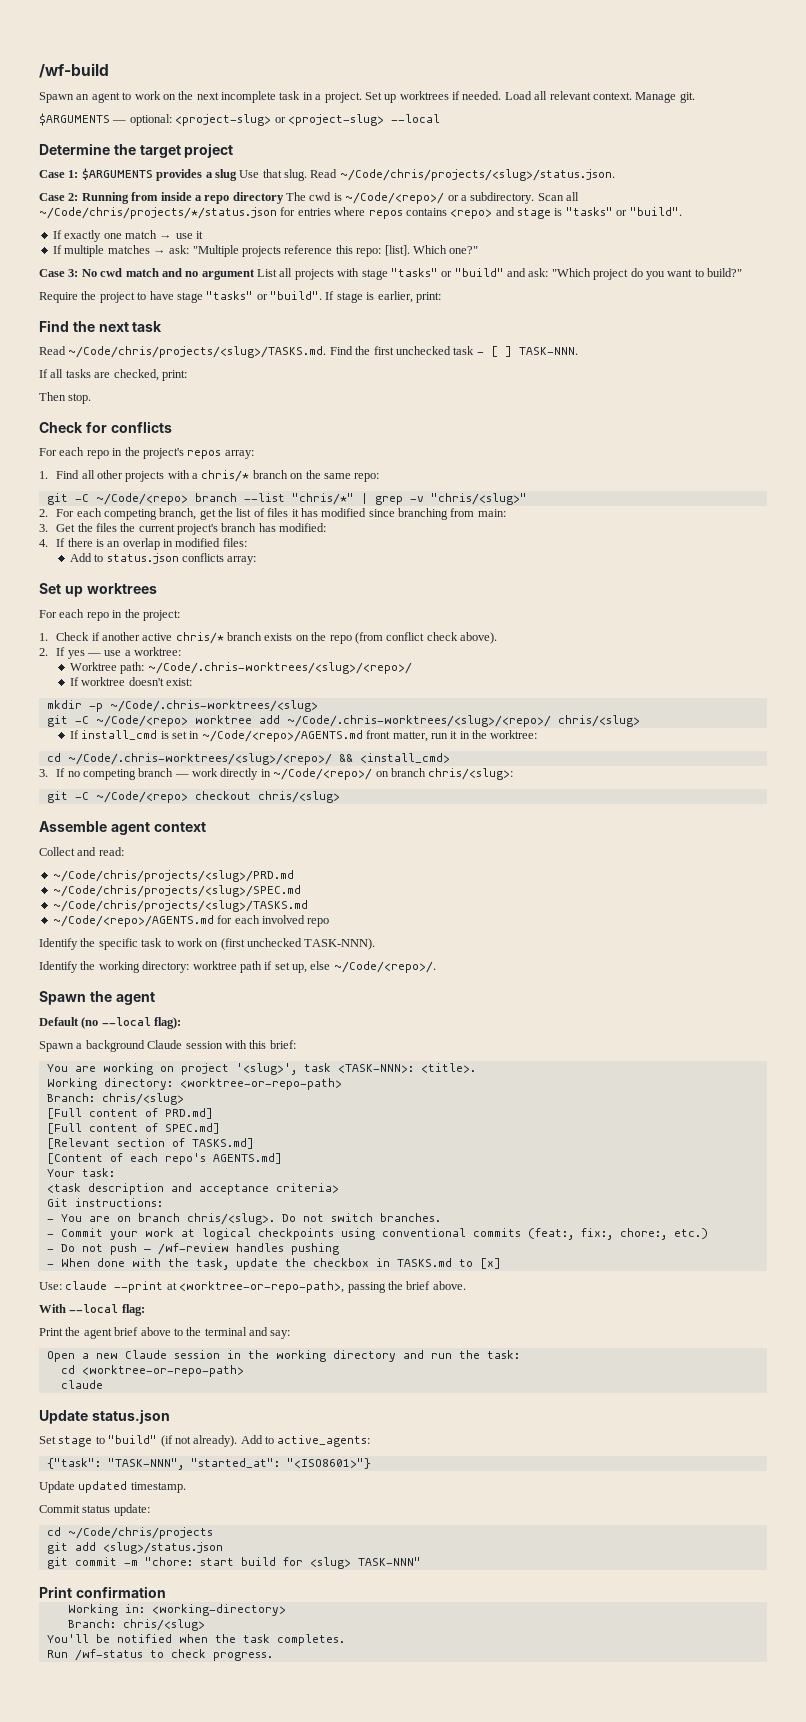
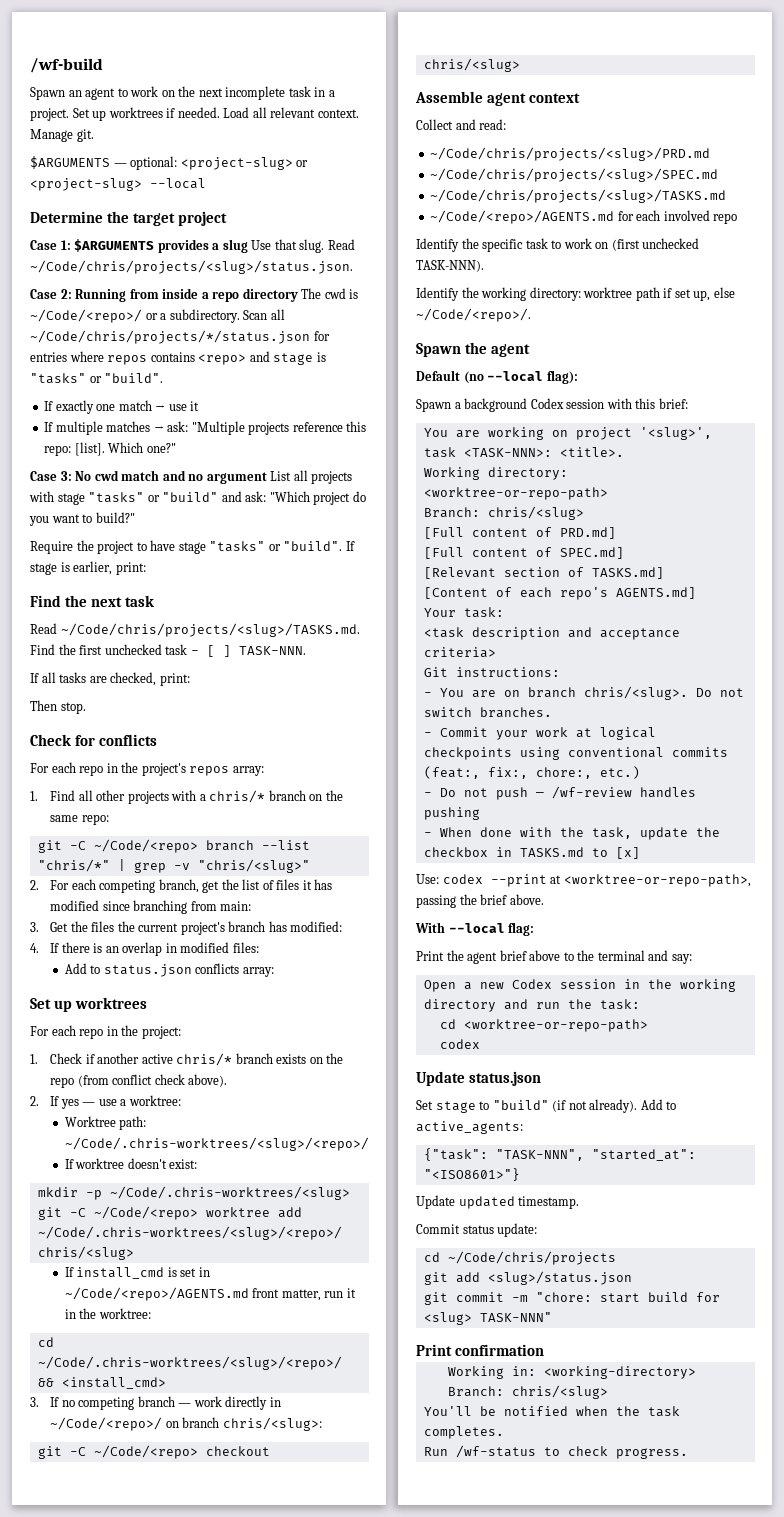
- Spawn a background Claude session with this brief:
+ Spawn a background Codex session with this brief:
- Use: claude --print at <worktree-or-repo-path>, passing the brief above.
+ Use: codex --print at <worktree-or-repo-path>, passing the brief above.
- Open a new Claude session in the working directory and run the task:
+ Open a new Codex session in the working directory and run the task:
  cd <worktree-or-repo-path>
- claude
+ codex

